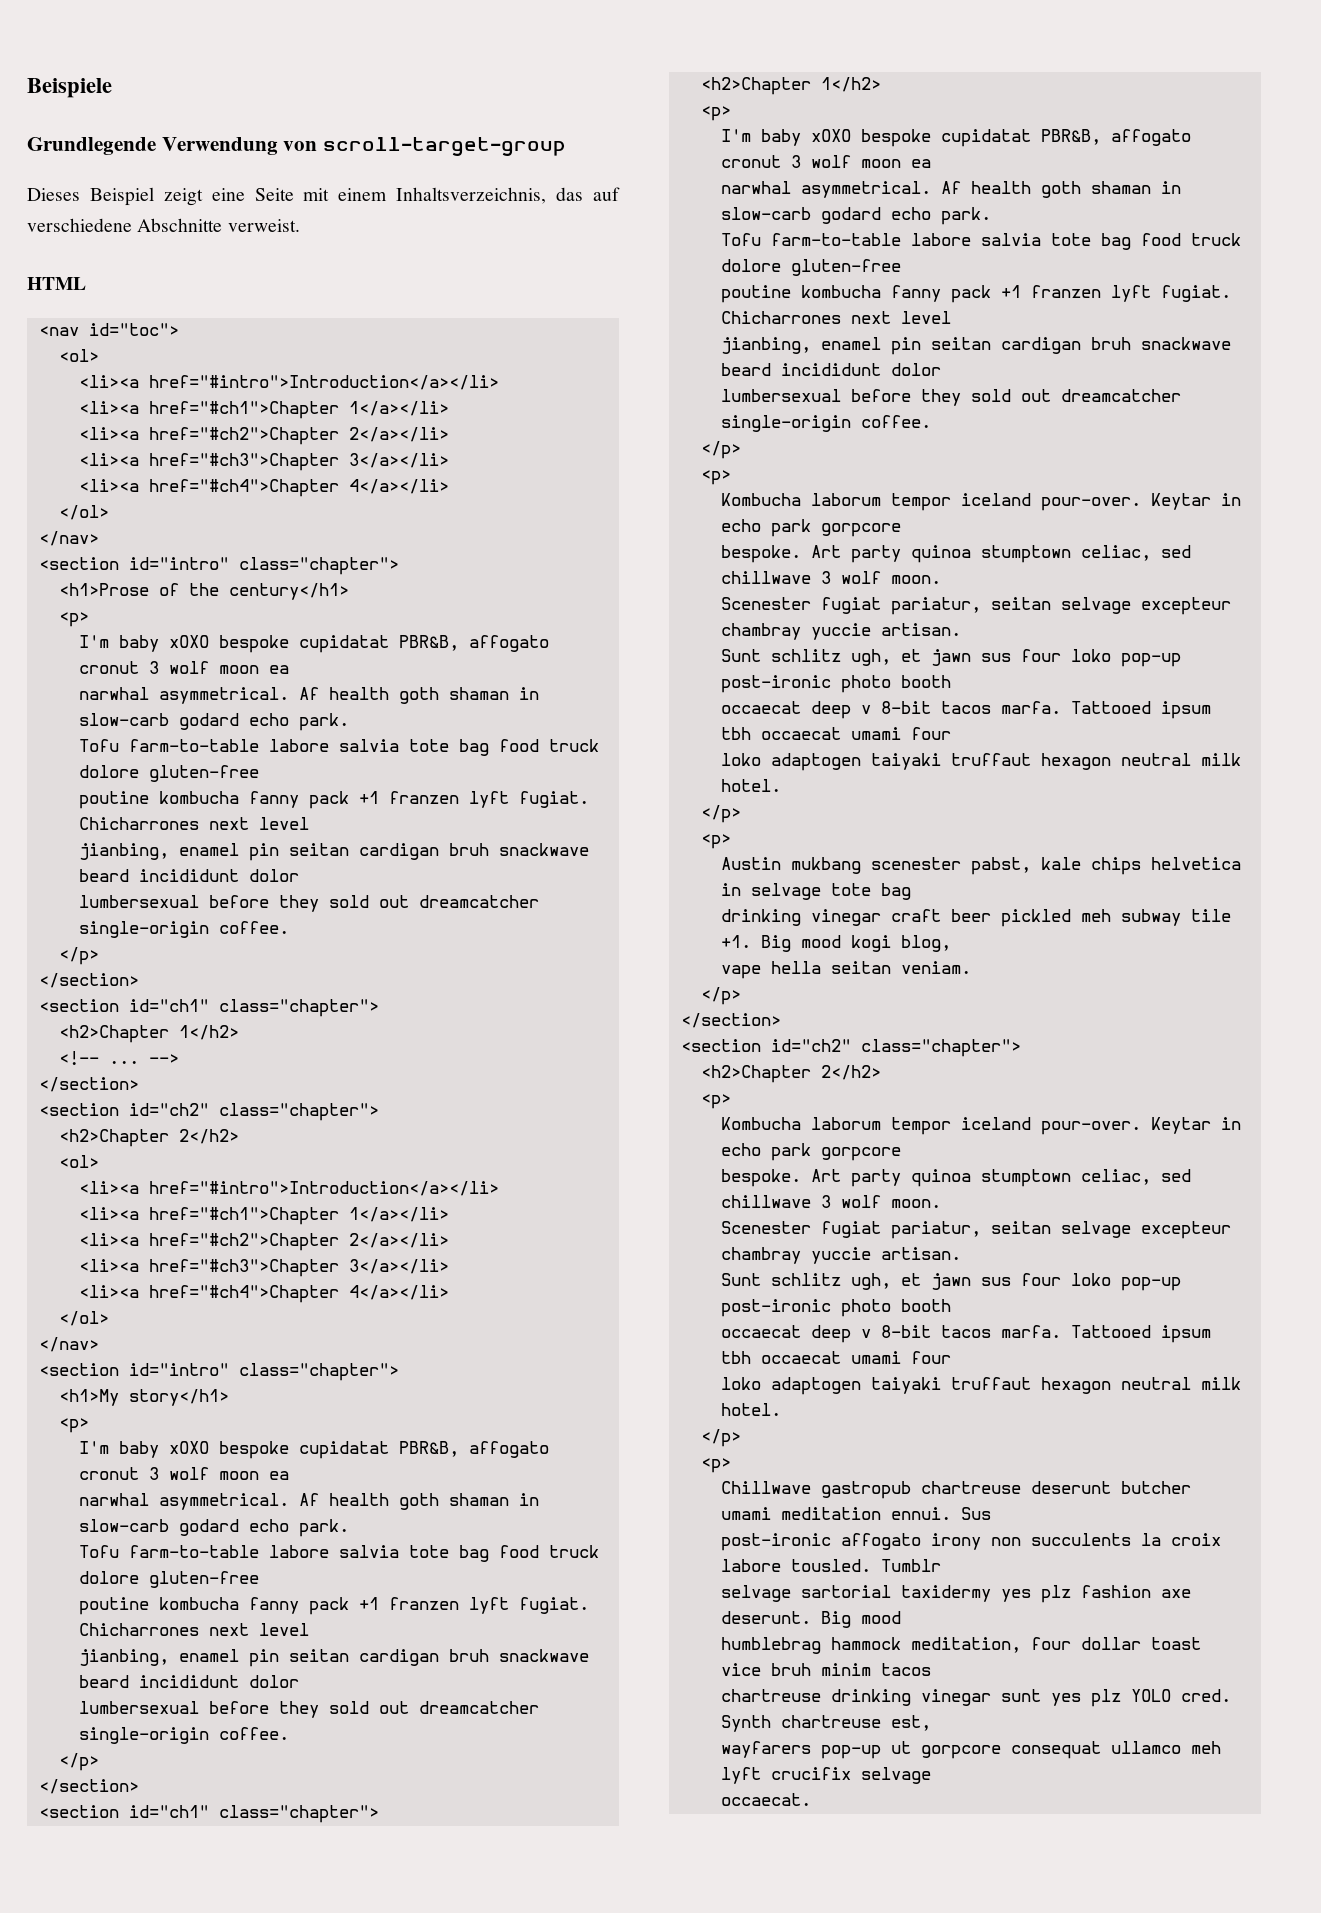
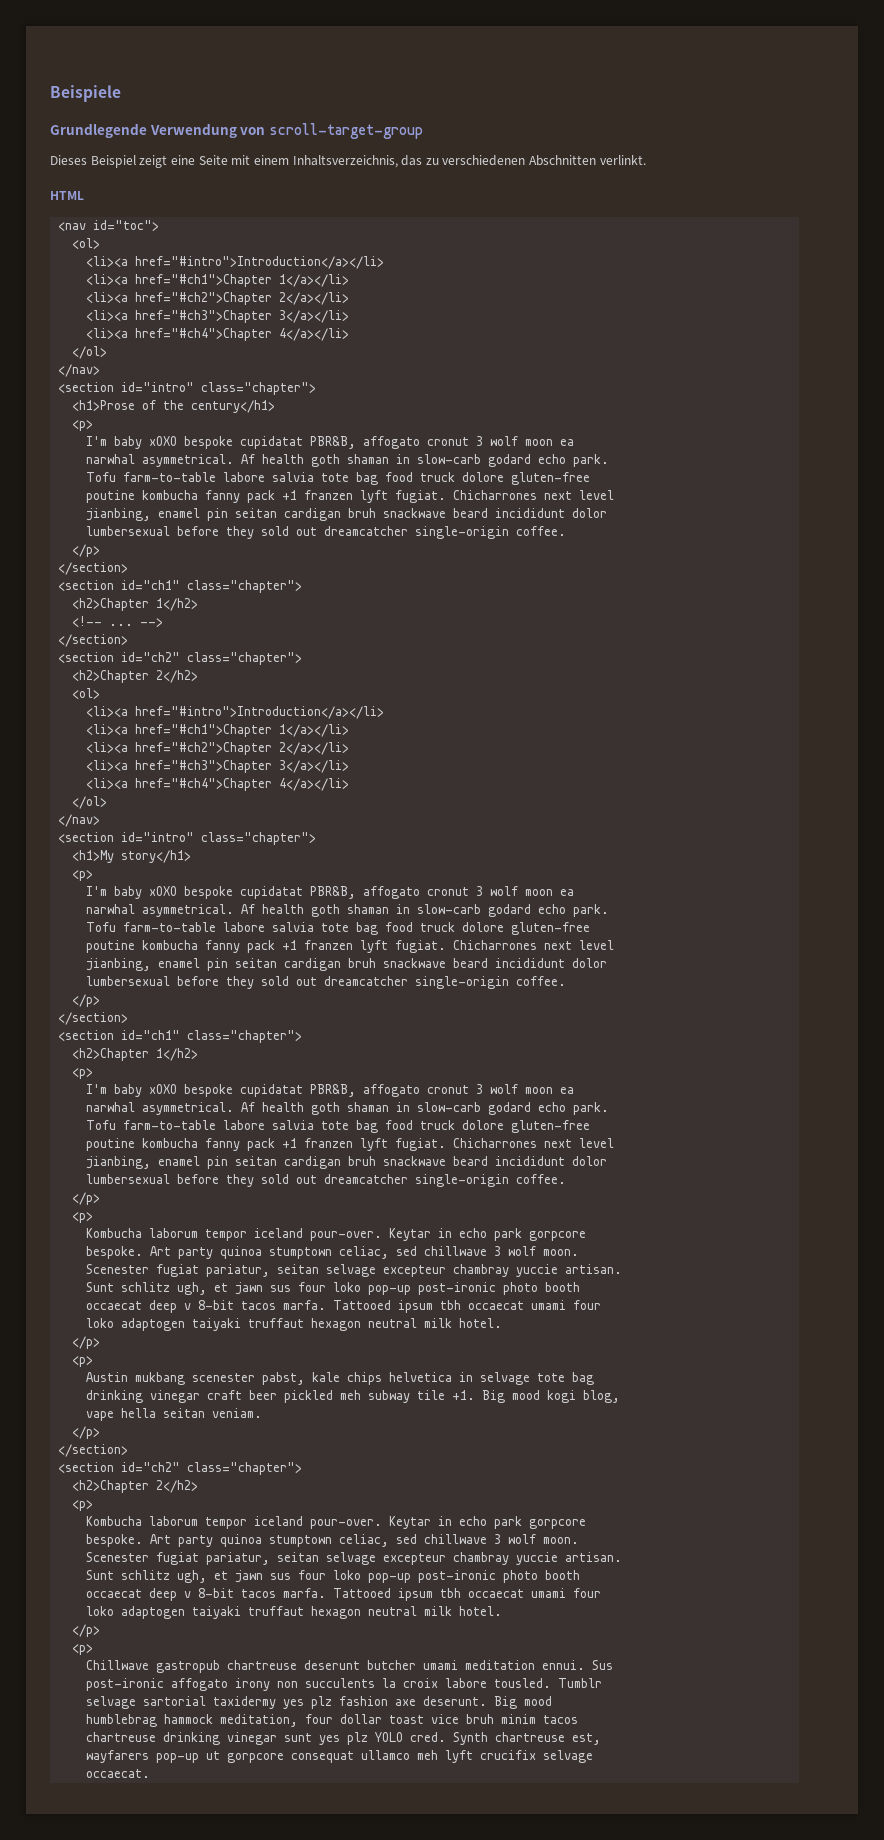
- Dieses Beispiel zeigt eine Seite mit einem Inhaltsverzeichnis, das auf verschiedene Abschnitte verweist.
+ Dieses Beispiel zeigt eine Seite mit einem Inhaltsverzeichnis, das zu verschiedenen Abschnitten verlinkt.

